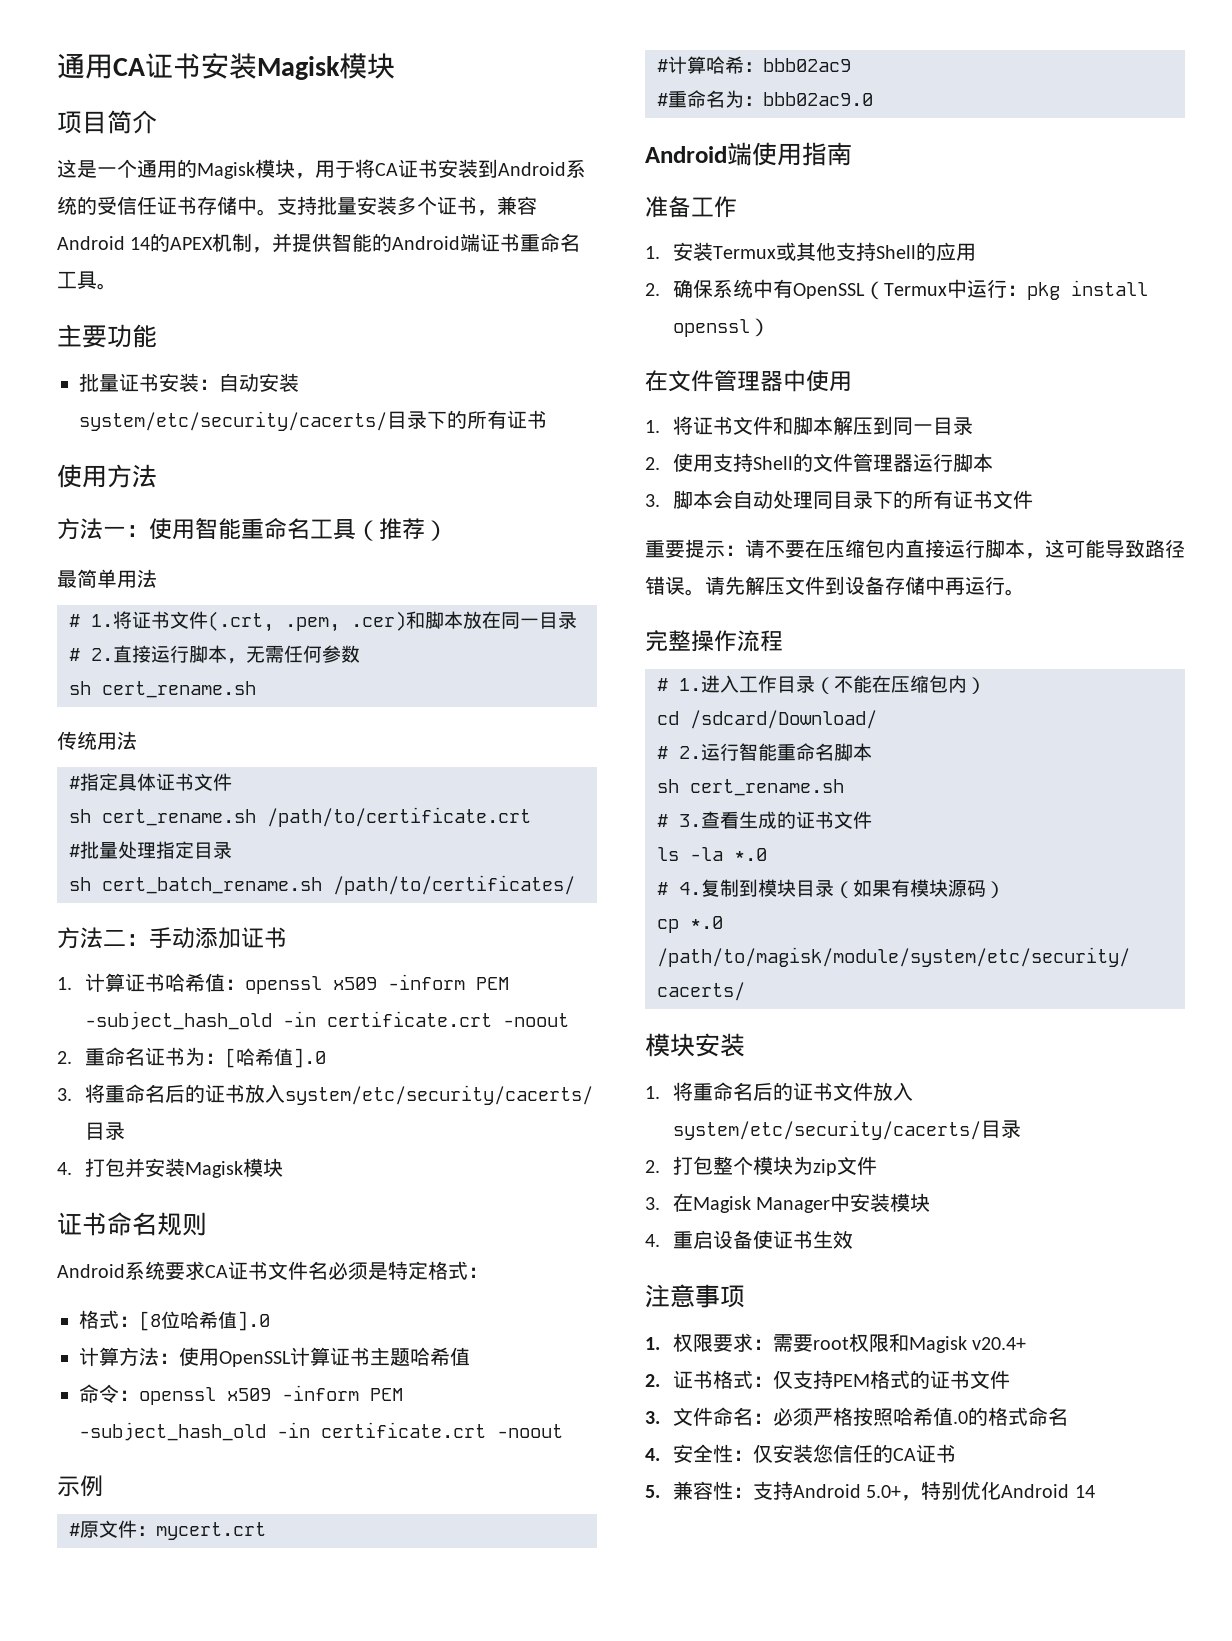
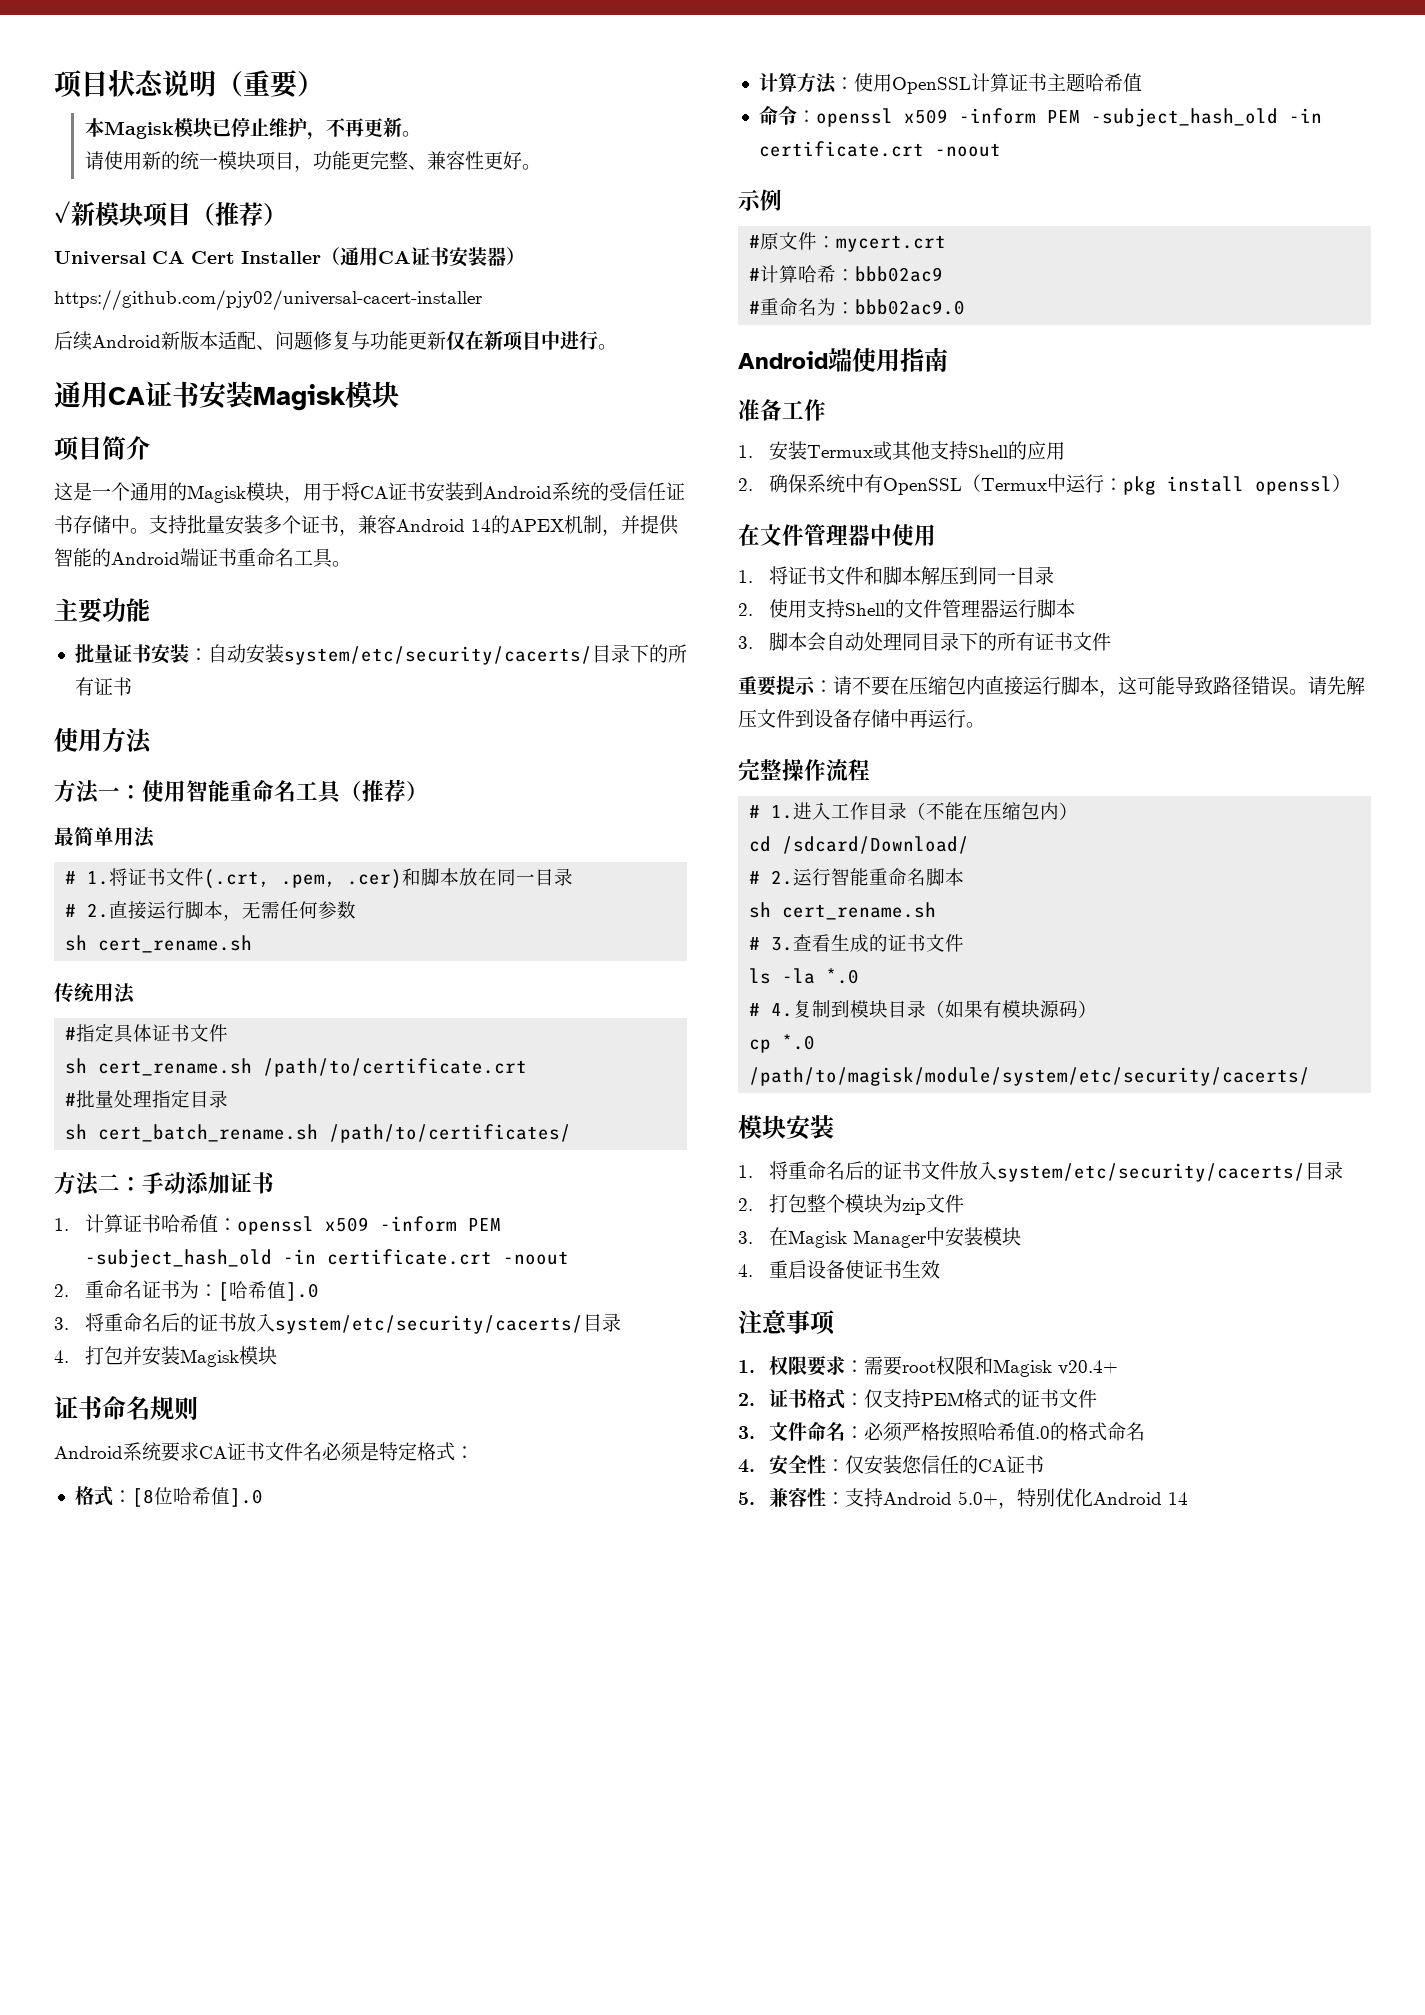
+ 项目状态说明（重要）
+ 本Magisk模块已停止维护，不再更新。
+ 请使用新的统一模块项目，功能更完整、兼容性更好。
+ ✓新模块项目（推荐）
+ Universal CA Cert Installer（通用CA证书安装器）
+ https://github.com/pjy02/universal-cacert-installer
+ 后续Android新版本适配、问题修复与功能更新仅在新项目中进行。

